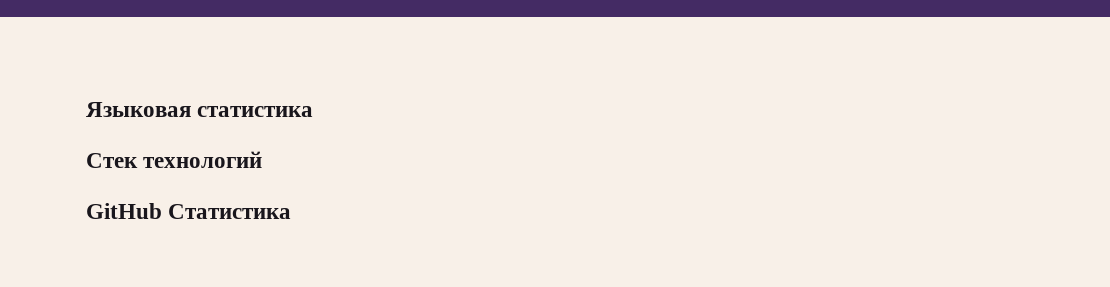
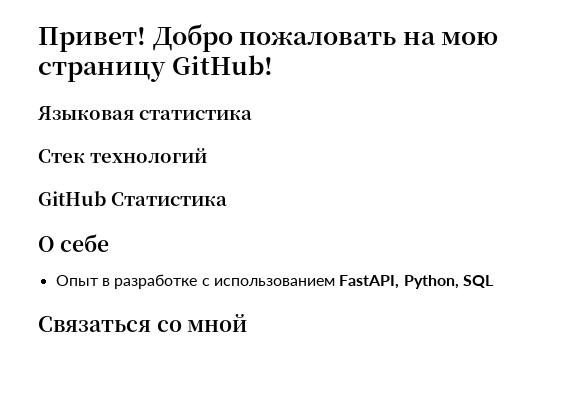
+ Привет! Добро пожаловать на мою страницу GitHub!
+ О себе
+ Опыт в разработке с использованием FastAPI, Python, SQL
+ Связаться со мной

